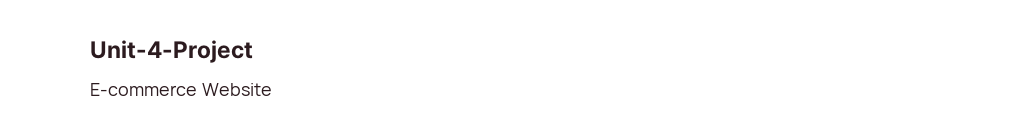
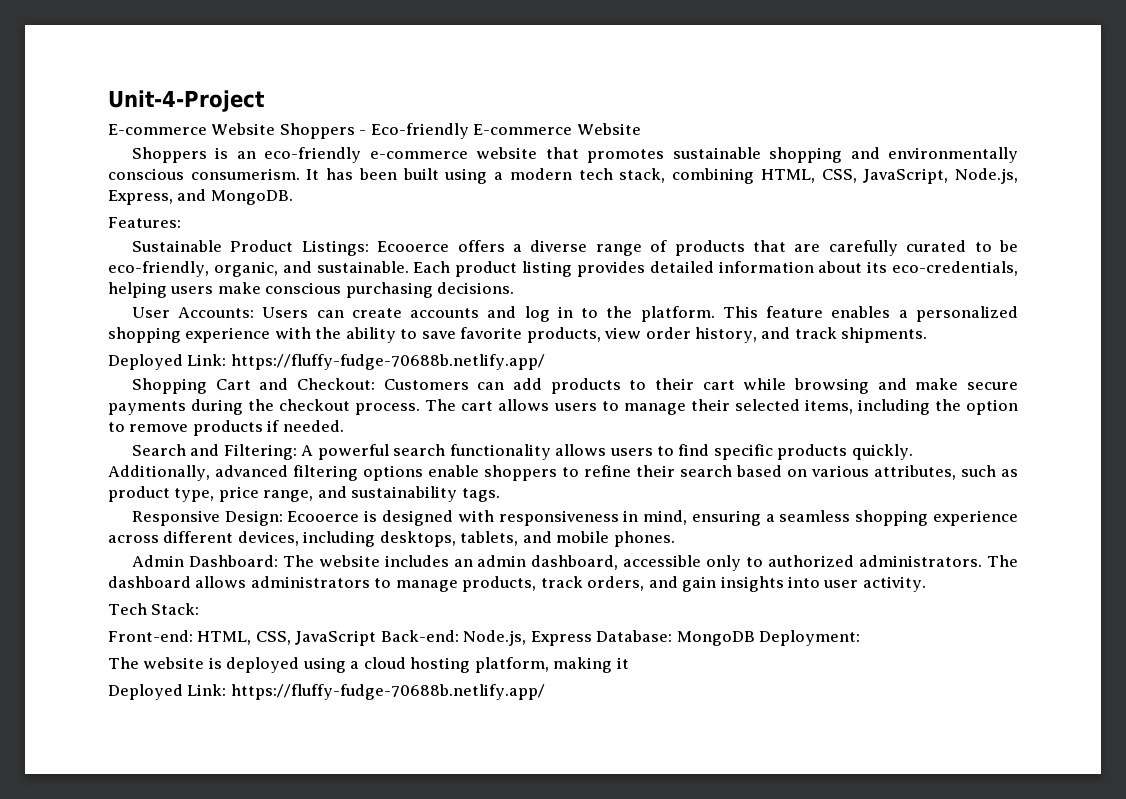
- E-commerce Website
+ E-commerce Website Shoppers - Eco-friendly E-commerce Website
+ Shoppers is an eco-friendly e-commerce website that promotes sustainable shopping and environmentally conscious consumerism. It has been built using a modern tech stack, combining HTML, CSS, JavaScript, Node.js, Express, and MongoDB.
+ Features:
+ Sustainable Product Listings: Ecooerce offers a diverse range of products that are carefully curated to be eco-friendly, organic, and sustainable. Each product listing provides detailed information about its eco-credentials, helping users make conscious purchasing decisions.
+ User Accounts: Users can create accounts and log in to the platform. This feature enables a personalized shopping experience with the ability to save favorite products, view order history, and track shipments.
+ Deployed Link: https://fluffy-fudge-70688b.netlify.app/
+ Shopping Cart and Checkout: Customers can add products to their cart while browsing and make secure payments during the checkout process. The cart allows users to manage their selected items, including the option to remove products if needed.
+ Search and Filtering: A powerful search functionality allows users to find specific products quickly. Additionally, advanced filtering options enable shoppers to refine their search based on various attributes, such as product type, price range, and sustainability tags.
+ Responsive Design: Ecooerce is designed with responsiveness in mind, ensuring a seamless shopping experience across different devices, including desktops, tablets, and mobile phones.
+ Admin Dashboard: The website includes an admin dashboard, accessible only to authorized administrators. The dashboard allows administrators to manage products, track orders, and gain insights into user activity.
+ Tech Stack:
+ Front-end: HTML, CSS, JavaScript Back-end: Node.js, Express Database: MongoDB Deployment:
+ The website is deployed using a cloud hosting platform, making it
+ Deployed Link: https://fluffy-fudge-70688b.netlify.app/

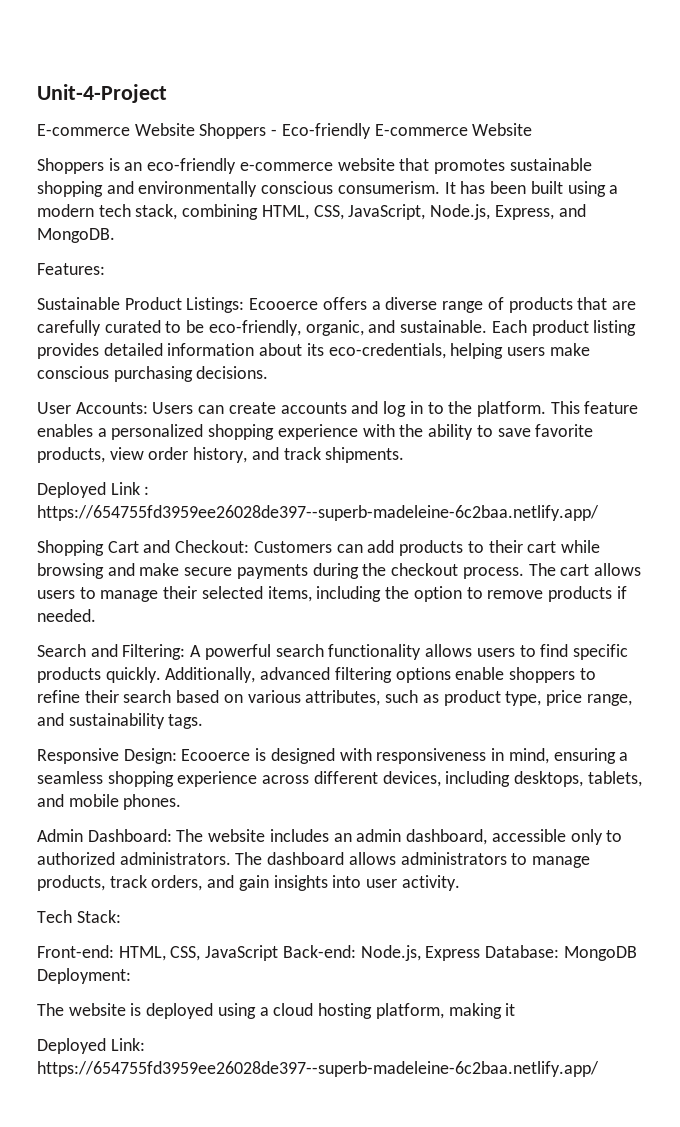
  This feature enables a personalized shopping experience with the ability to save favorite products, view order history, and track shipments.
- Deployed Link: https://fluffy-fudge-70688b.netlify.app/
+ Deployed Link : https://654755fd3959ee26028de397--superb-madeleine-6c2baa.netlify.app/
  The website is deployed using a cloud hosting platform, making it
- Deployed Link: https://fluffy-fudge-70688b.netlify.app/
+ Deployed Link: https://654755fd3959ee26028de397--superb-madeleine-6c2baa.netlify.app/

